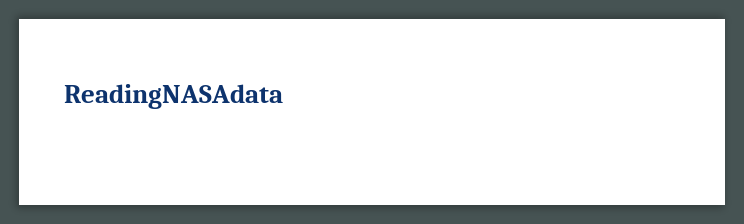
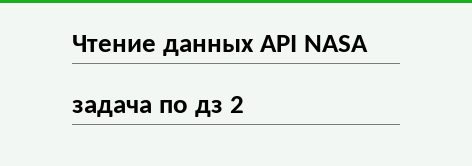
- ReadingNASAdata
+ Чтение данных API NASA
+ задача по дз 2

